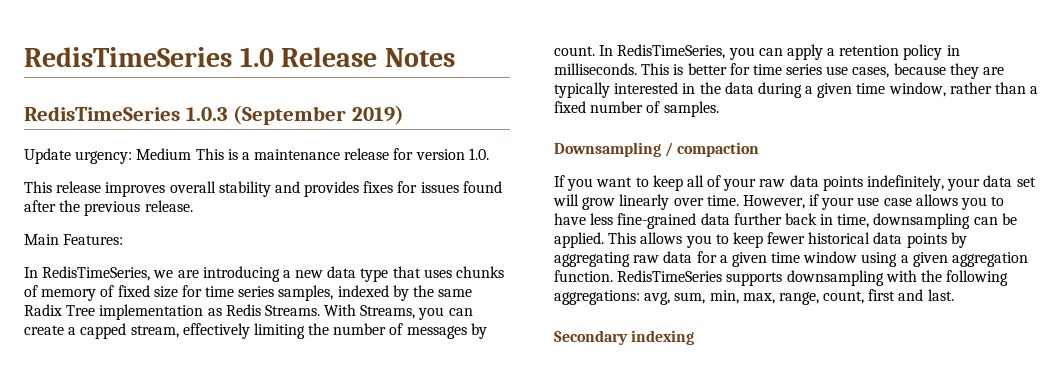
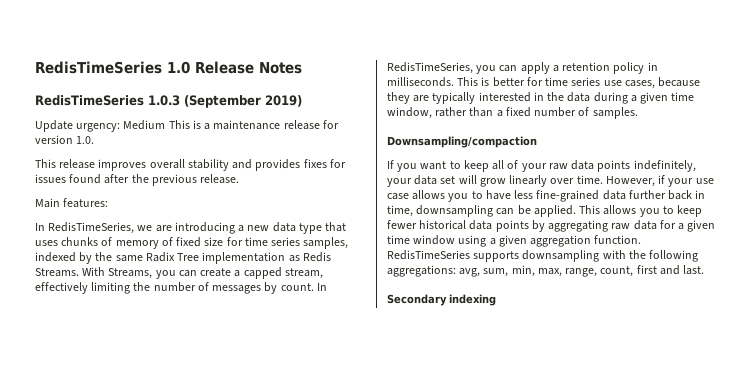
- Main Features:
+ Main features:
- Downsampling / compaction
+ Downsampling/compaction

